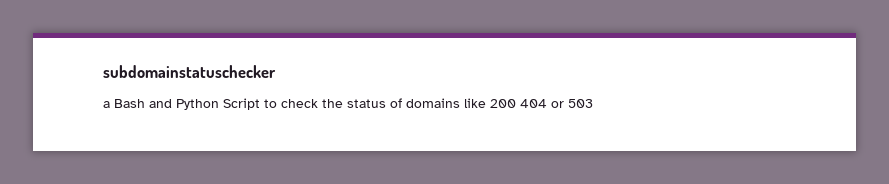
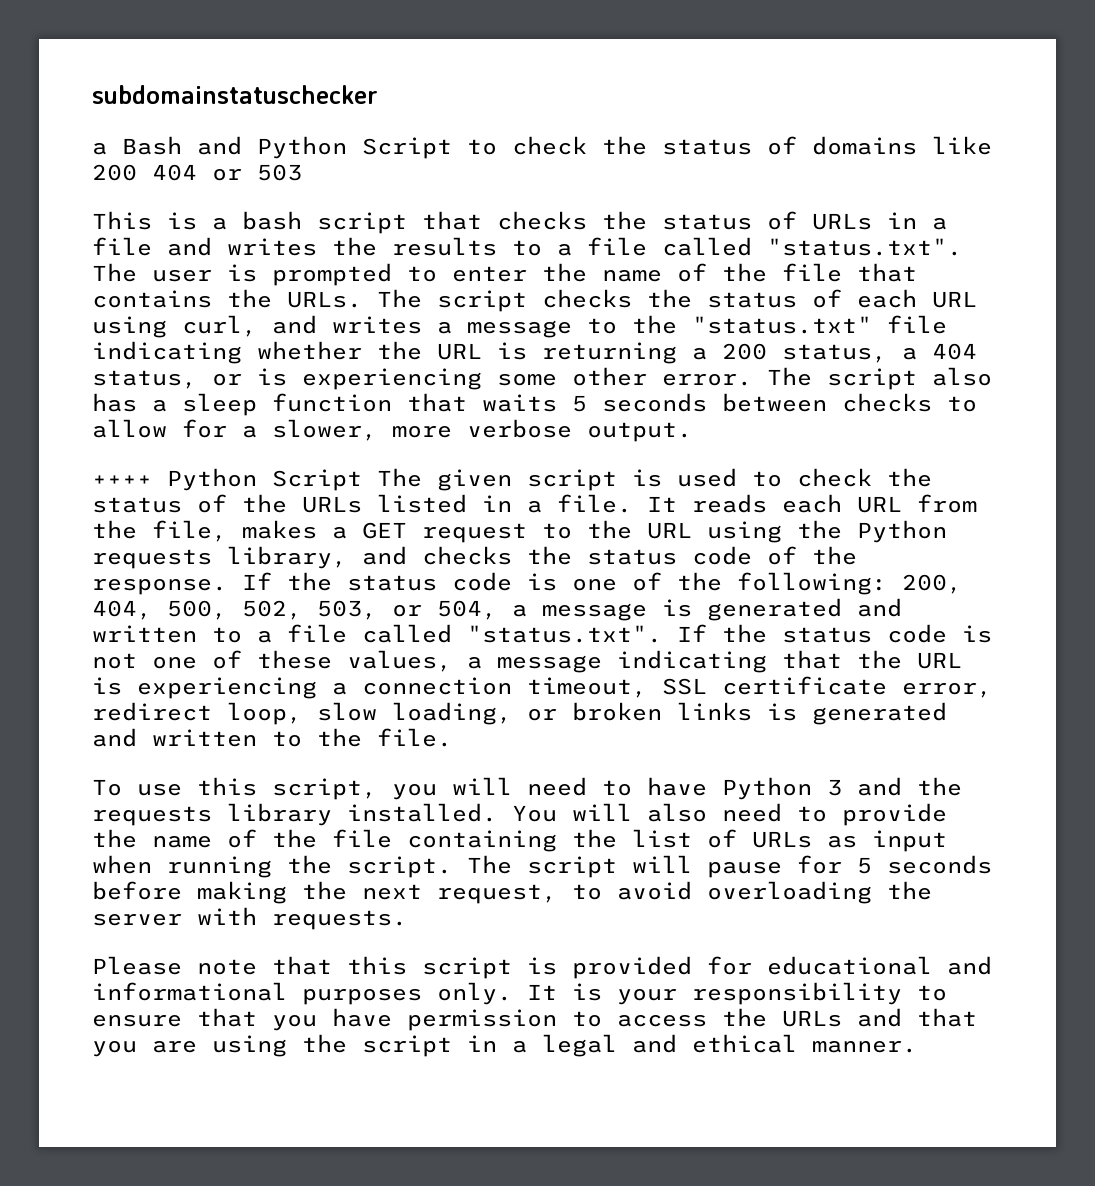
+ This is a bash script that checks the status of URLs in a file and writes the results to a file called "status.txt". The user is prompted to enter the name of the file that contains the URLs. The script checks the status of each URL using curl, and writes a message to the "status.txt" file indicating whether the URL is returning a 200 status, a 404 status, or is experiencing some other error. The script also has a sleep function that waits 5 seconds between checks to allow for a slower, more verbose output.
+ ++++ Python Script The given script is used to check the status of the URLs listed in a file. It reads each URL from the file, makes a GET request to the URL using the Python requests library, and checks the status code of the response. If the status code is one of the following: 200, 404, 500, 502, 503, or 504, a message is generated and written to a file called "status.txt". If the status code is not one of these values, a message indicating that the URL is experiencing a connection timeout, SSL certificate error, redirect loop, slow loading, or broken links is generated and written to the file.
+ To use this script, you will need to have Python 3 and the requests library installed. You will also need to provide the name of the file containing the list of URLs as input when running the script. The script will pause for 5 seconds before making the next request, to avoid overloading the server with requests.
+ Please note that this script is provided for educational and informational purposes only. It is your responsibility to ensure that you have permission to access the URLs and that you are using the script in a legal and ethical manner.

